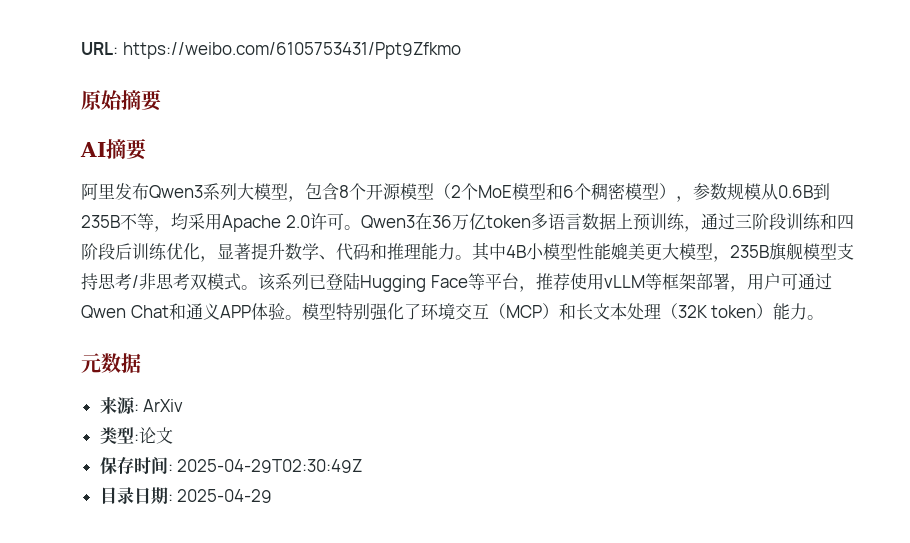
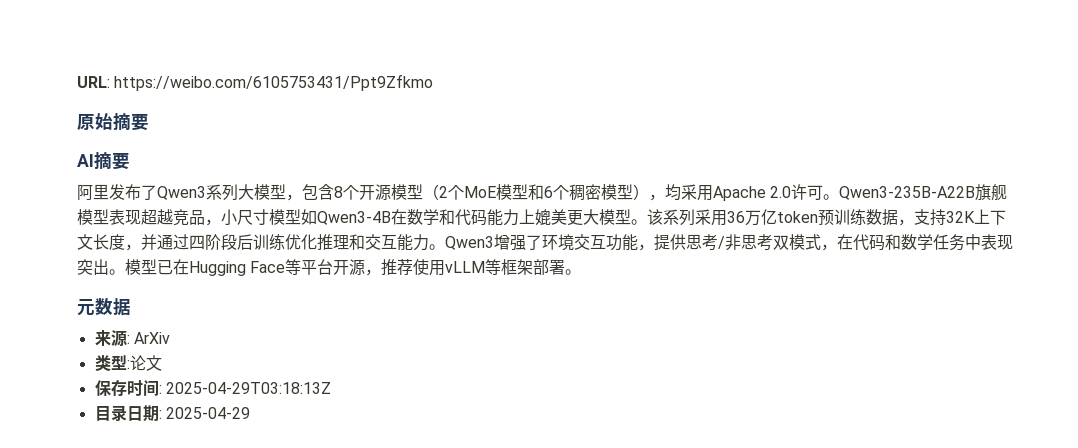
- 阿里发布Qwen3系列大模型，包含8个开源模型（2个MoE模型和6个稠密模型），参数规模从0.6B到235B不等，均采用Apache 2.0许可。
+ 阿里发布了Qwen3系列大模型，包含8个开源模型（2个MoE模型和6个稠密模型），均采用Apache 2.0许可。
- Qwen3在36万亿token多语言数据上预训练，通过三阶段训练和四阶段后训练优化，显著提升数学、代码和推理能力。其中4B小模型性能媲美更大模型，235B旗舰模型支持思考/非思考双模式。该系列已登陆Hugging Face等平台，推荐使用vLLM等框架部署，用户可通过Qwen Chat和通义APP体验。模型特别强化了环境交互（MCP）和长文本处理（32K token）能力。
+ Qwen3-235B-A22B旗舰模型表现超越竞品，小尺寸模型如Qwen3-4B在数学和代码能力上媲美更大模型。该系列采用36万亿token预训练数据，支持32K上下文长度，并通过四阶段后训练优化推理和交互能力。Qwen3增强了环境交互功能，提供思考/非思考双模式，在代码和数学任务中表现突出。模型已在Hugging Face等平台开源，推荐使用vLLM等框架部署。
- 保存时间: 2025-04-29T02:30:49Z
+ 保存时间: 2025-04-29T03:18:13Z

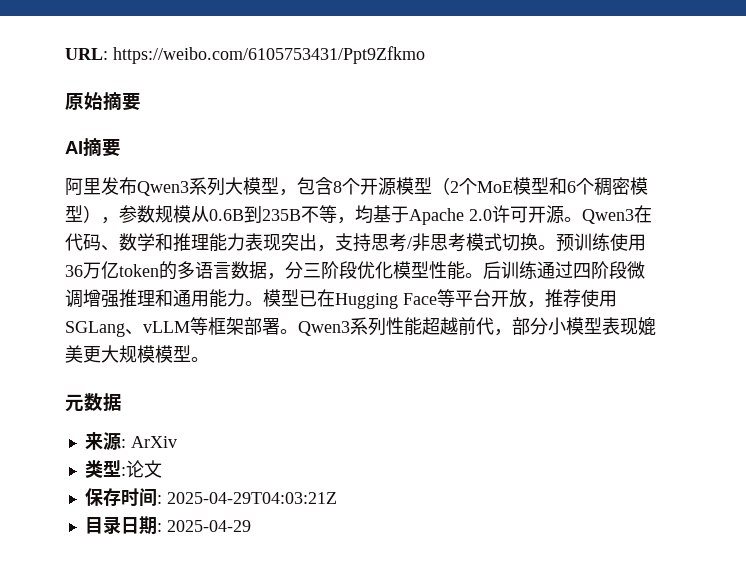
- 阿里发布了Qwen3系列大模型，包含8个开源模型（2个MoE模型和6个稠密模型），均采用Apache 2.0许可。Qwen3-235B-A22B旗舰模型表现超越竞品，小尺寸模型如Qwen3-4B在数学和代码能力上媲美更大模型。该系列采用36万亿token预训练数据，支持32K上下文长度，并通过四阶段后训练优化推理和交互能力。Qwen3增强了环境交互功能，提供思考/非思考双模式，在代码和数学任务中表现突出。
+ 阿里发布Qwen3系列大模型，包含8个开源模型（2个MoE模型和6个稠密模型），参数规模从0.6B到235B不等，均基于Apache 2.0许可开源。Qwen3在代码、数学和推理能力表现突出，支持思考/非思考模式切换。预训练使用36万亿token的多语言数据，分三阶段优化模型性能。后训练通过四阶段微调增强推理和通用能力。
- 模型已在Hugging Face等平台开源，推荐使用vLLM等框架部署。
+ 模型已在Hugging Face等平台开放，推荐使用SGLang、vLLM等框架部署。Qwen3系列性能超越前代，部分小模型表现媲美更大规模模型。
- 保存时间: 2025-04-29T03:18:13Z
+ 保存时间: 2025-04-29T04:03:21Z

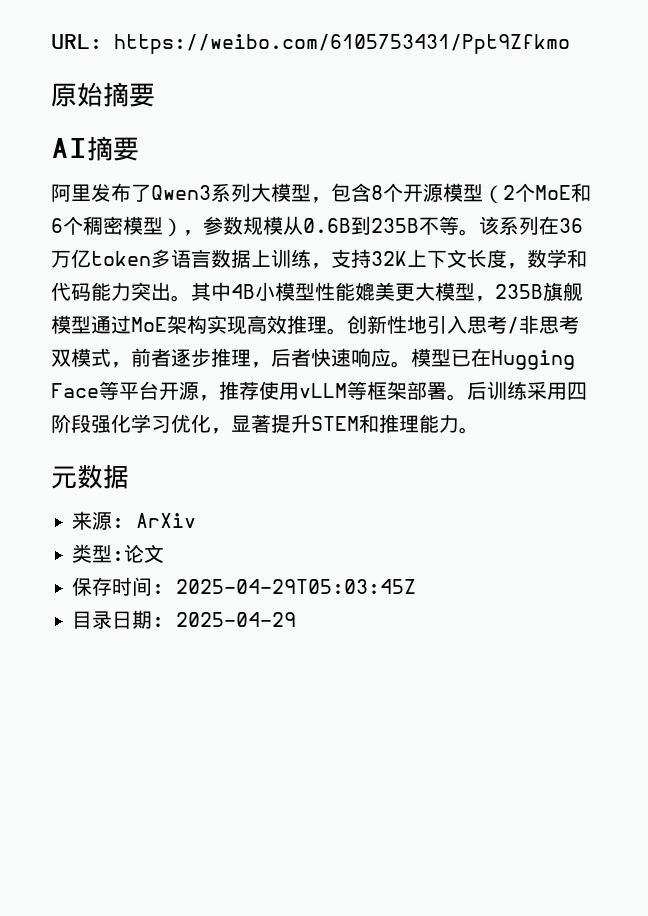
- 阿里发布Qwen3系列大模型，包含8个开源模型（2个MoE模型和6个稠密模型），参数规模从0.6B到235B不等，均基于Apache 2.0许可开源。Qwen3在代码、数学和推理能力表现突出，支持思考/非思考模式切换。预训练使用36万亿token的多语言数据，分三阶段优化模型性能。后训练通过四阶段微调增强推理和通用能力。
+ 阿里发布了Qwen3系列大模型，包含8个开源模型（2个MoE和6个稠密模型），参数规模从0.6B到235B不等。该系列在36万亿token多语言数据上训练，支持32K上下文长度，数学和代码能力突出。其中4B小模型性能媲美更大模型，235B旗舰模型通过MoE架构实现高效推理。创新性地引入思考/非思考双模式，前者逐步推理，后者快速响应。
- 模型已在Hugging Face等平台开放，推荐使用SGLang、vLLM等框架部署。
+ 模型已在Hugging Face等平台开源，推荐使用vLLM等框架部署。
- Qwen3系列性能超越前代，部分小模型表现媲美更大规模模型。
+ 后训练采用四阶段强化学习优化，显著提升STEM和推理能力。
- 保存时间: 2025-04-29T04:03:21Z
+ 保存时间: 2025-04-29T05:03:45Z

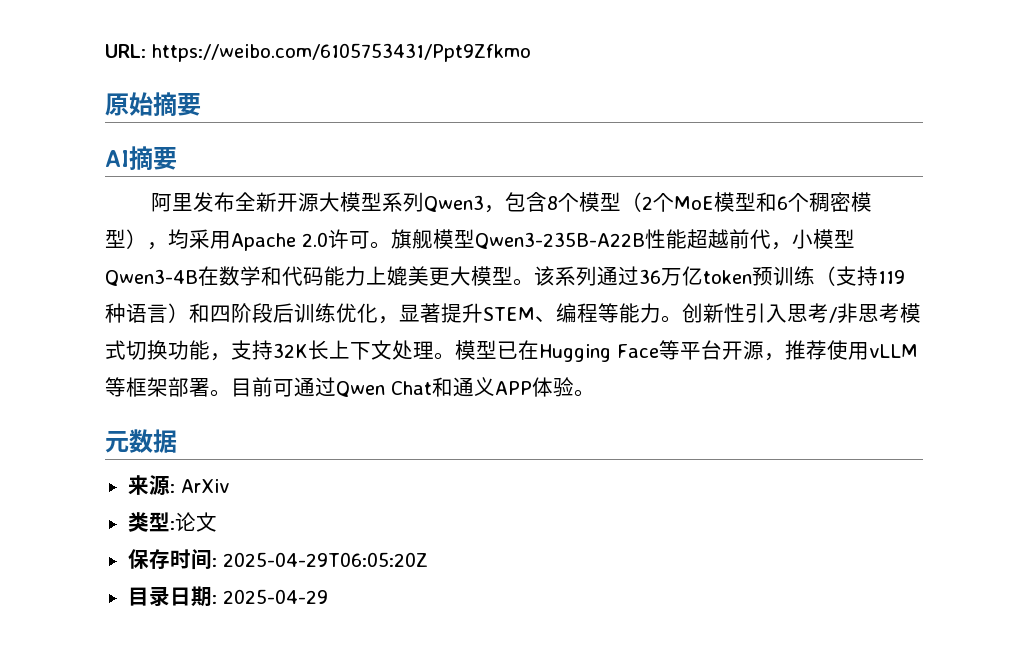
- 阿里发布了Qwen3系列大模型，包含8个开源模型（2个MoE和6个稠密模型），参数规模从0.6B到235B不等。该系列在36万亿token多语言数据上训练，支持32K上下文长度，数学和代码能力突出。其中4B小模型性能媲美更大模型，235B旗舰模型通过MoE架构实现高效推理。
+ 阿里发布全新开源大模型系列Qwen3，包含8个模型（2个MoE模型和6个稠密模型），均采用Apache 2.0许可。旗舰模型Qwen3-235B-A22B性能超越前代，小模型Qwen3-4B在数学和代码能力上媲美更大模型。该系列通过36万亿token预训练（支持119种语言）和四阶段后训练优化，显著提升STEM、编程等能力。
- 创新性地引入思考/非思考双模式，前者逐步推理，后者快速响应。
+ 创新性引入思考/非思考模式切换功能，支持32K长上下文处理。
- 后训练采用四阶段强化学习优化，显著提升STEM和推理能力。
+ 目前可通过Qwen Chat和通义APP体验。
- 保存时间: 2025-04-29T05:03:45Z
+ 保存时间: 2025-04-29T06:05:20Z

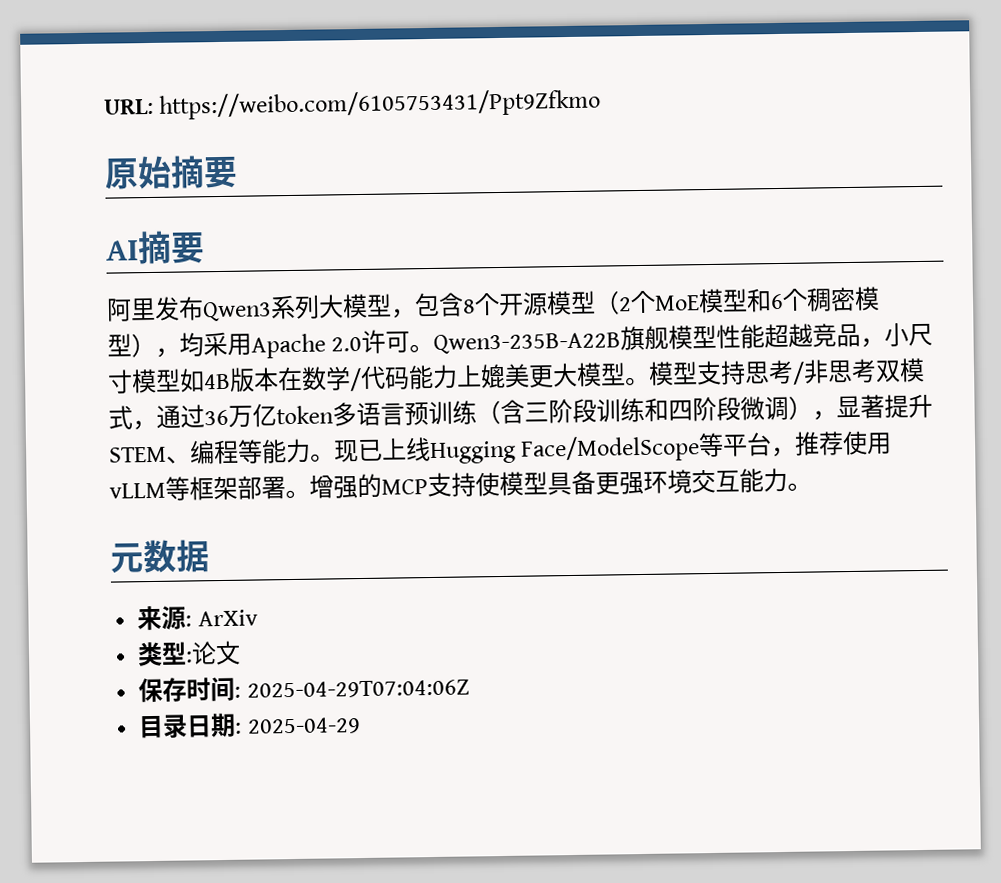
- 阿里发布全新开源大模型系列Qwen3，包含8个模型（2个MoE模型和6个稠密模型），均采用Apache 2.0许可。
+ 阿里发布Qwen3系列大模型，包含8个开源模型（2个MoE模型和6个稠密模型），均采用Apache 2.0许可。
- 旗舰模型Qwen3-235B-A22B性能超越前代，小模型Qwen3-4B在数学和代码能力上媲美更大模型。
+ Qwen3-235B-A22B旗舰模型性能超越竞品，小尺寸模型如4B版本在数学/代码能力上媲美更大模型。
- 该系列通过36万亿token预训练（支持119种语言）和四阶段后训练优化，显著提升STEM、编程等能力。
+ 模型支持思考/非思考双模式，通过36万亿token多语言预训练（含三阶段训练和四阶段微调），显著提升STEM、编程等能力。
- 创新性引入思考/非思考模式切换功能，支持32K长上下文处理。模型已在Hugging Face等平台开源，推荐使用vLLM等框架部署。
+ 现已上线Hugging Face/ModelScope等平台，推荐使用vLLM等框架部署。
- 目前可通过Qwen Chat和通义APP体验。
+ 增强的MCP支持使模型具备更强环境交互能力。
- 保存时间: 2025-04-29T06:05:20Z
+ 保存时间: 2025-04-29T07:04:06Z

